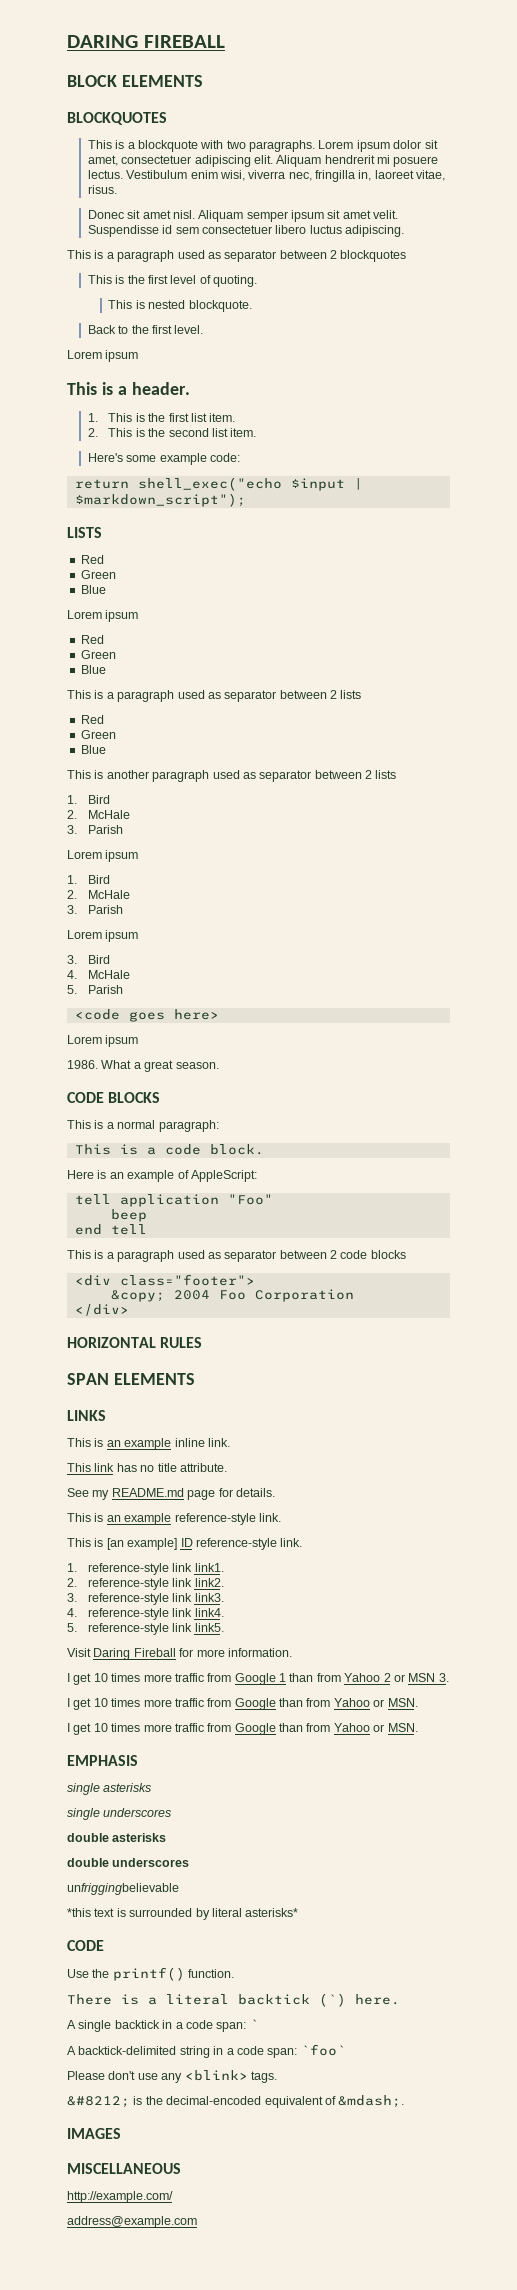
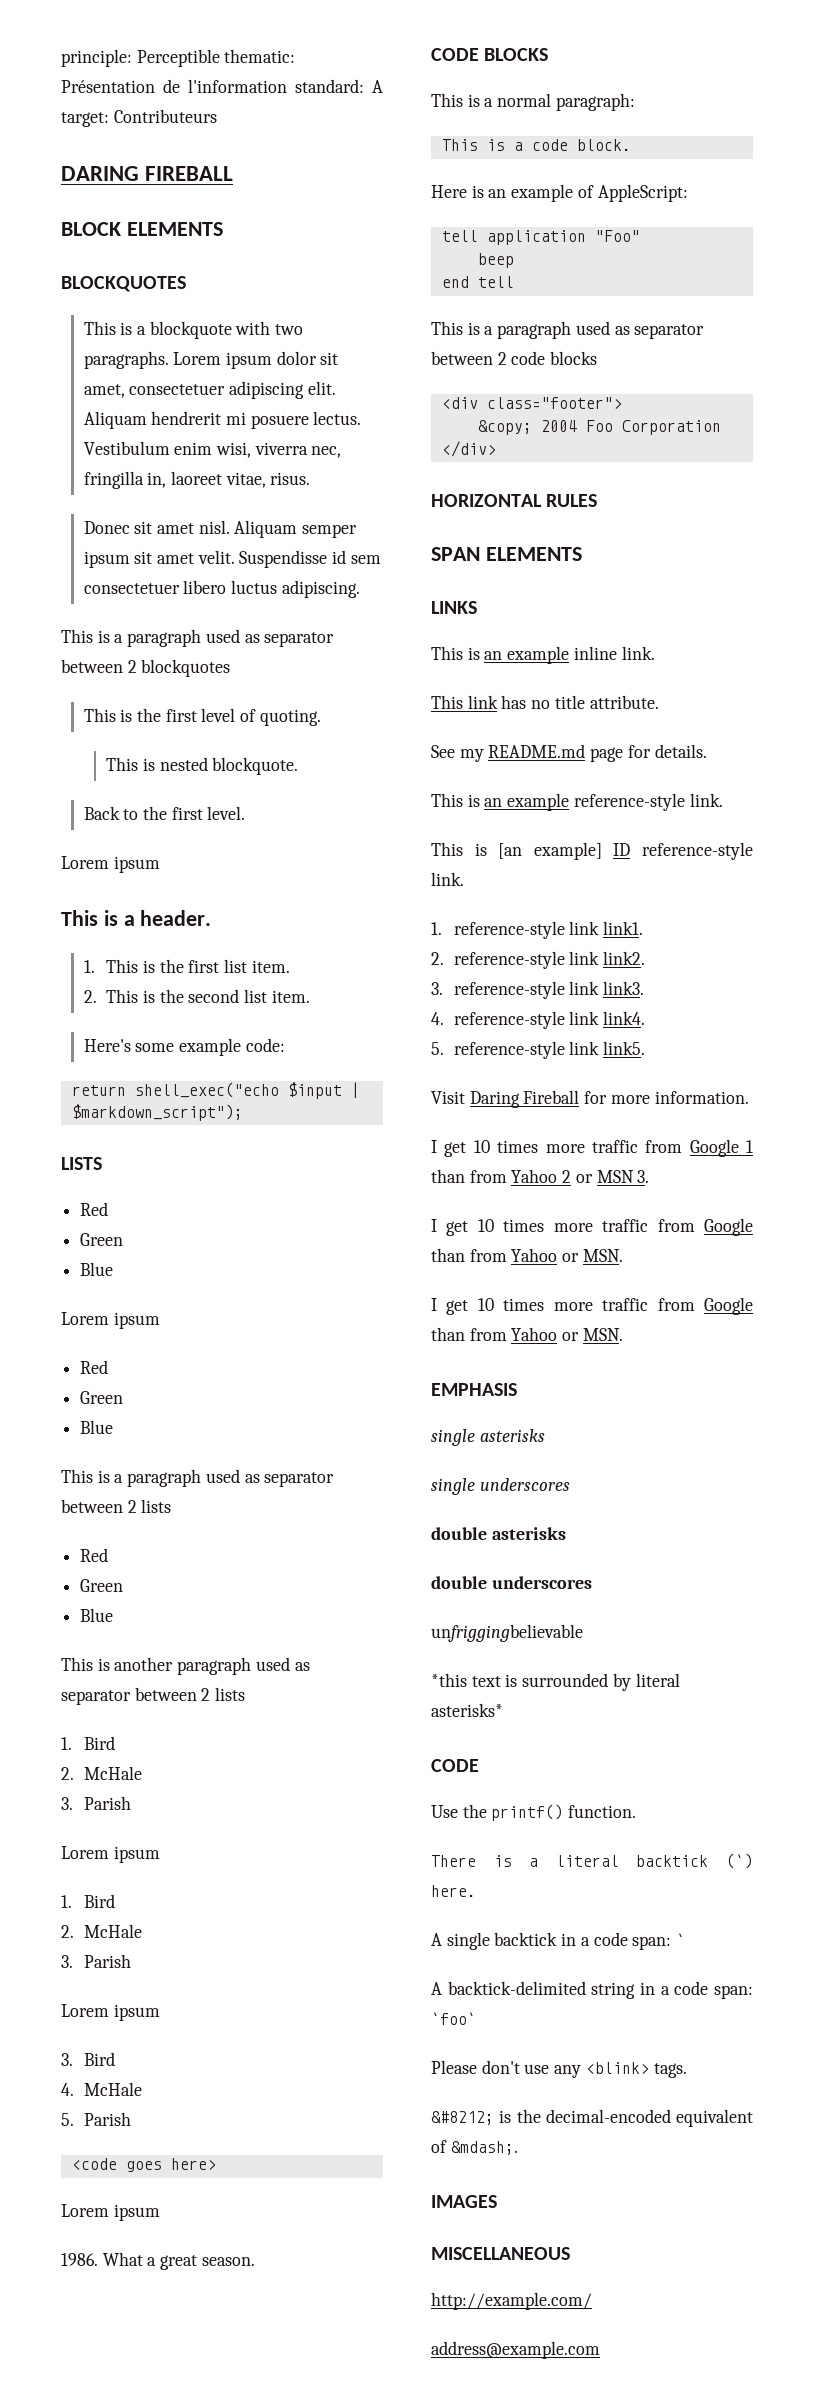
+ principle: Perceptible thematic: Présentation de l'information standard: A target: Contributeurs

